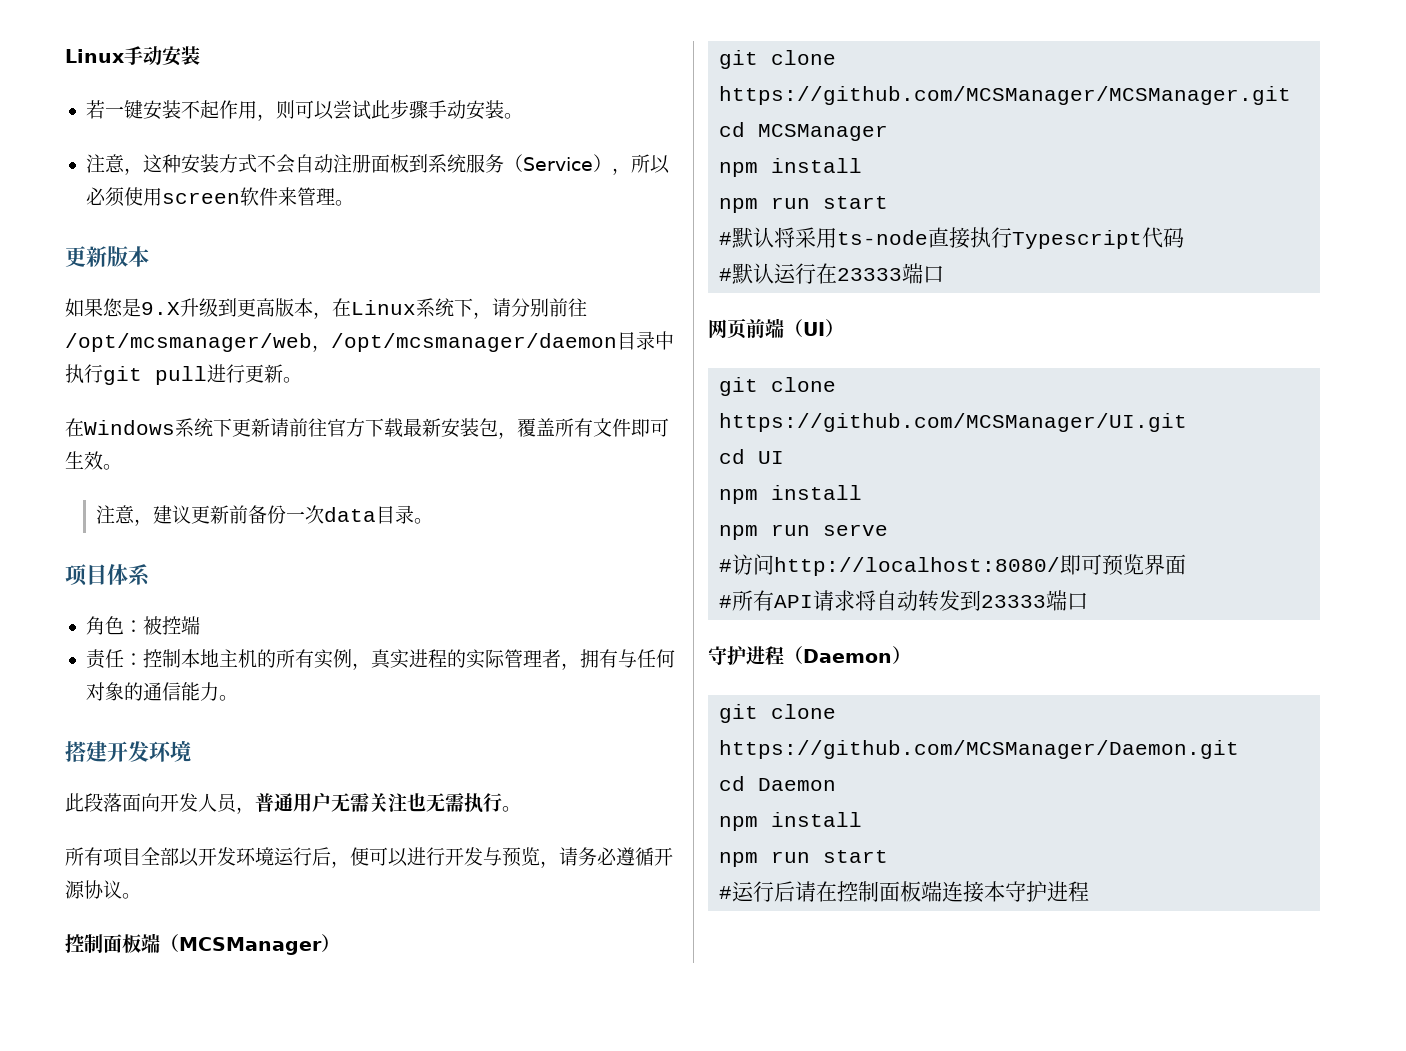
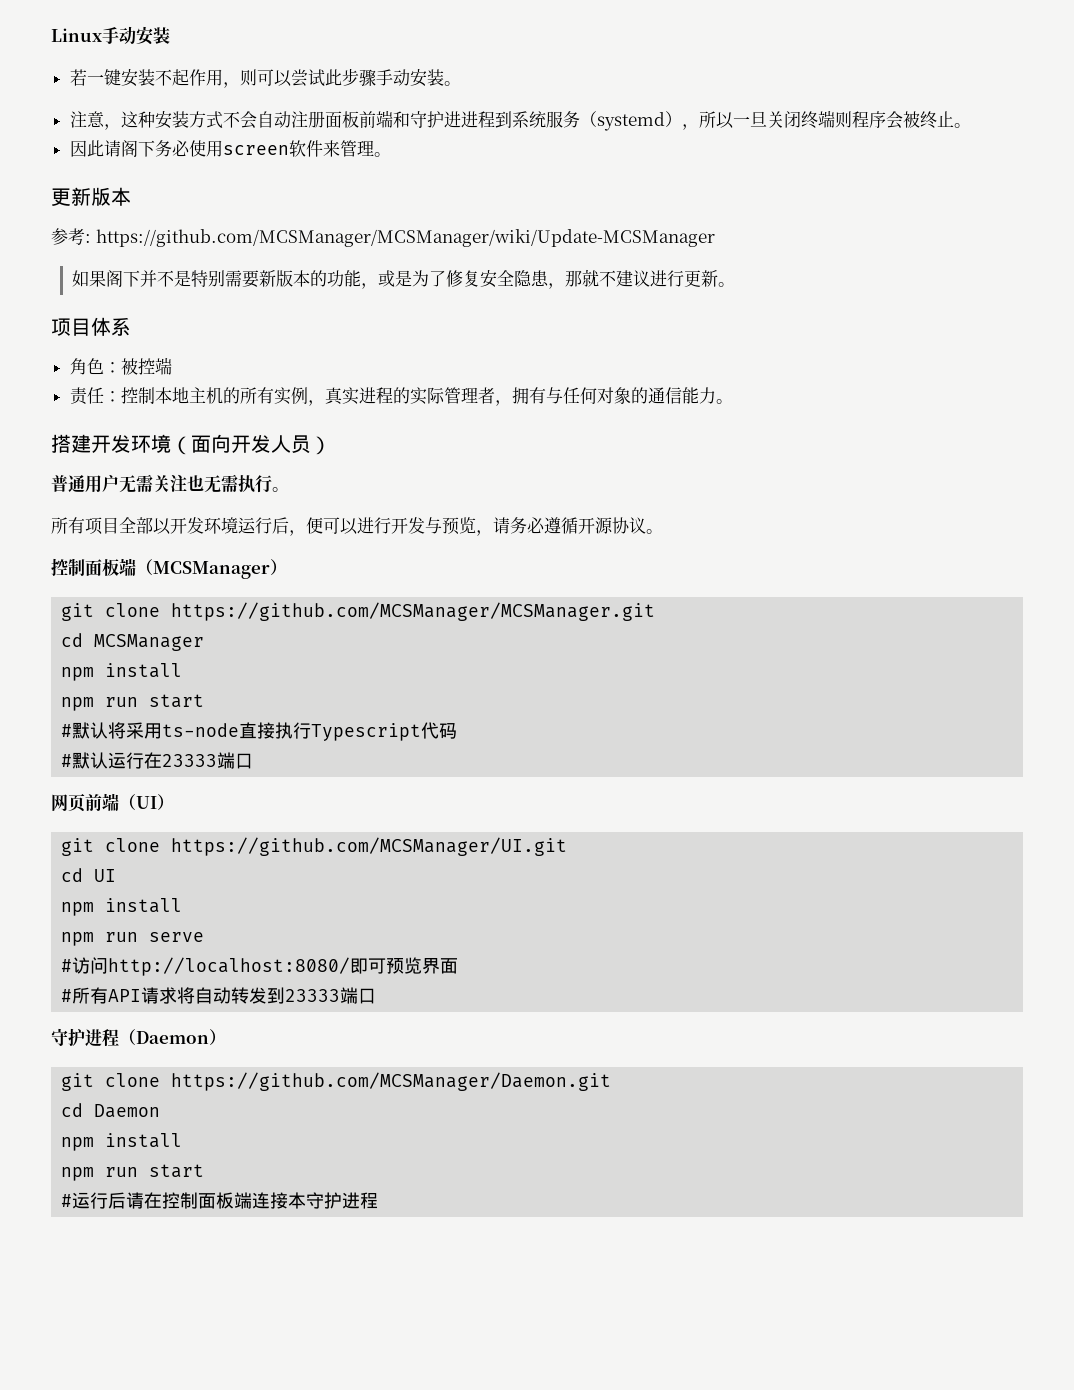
- 注意，这种安装方式不会自动注册面板到系统服务（Service），所以必须使用screen软件来管理。
+ 注意，这种安装方式不会自动注册面板前端和守护进进程到系统服务（systemd），所以一旦关闭终端则程序会被终止。
+ 因此请阁下务必使用screen软件来管理。
- 如果您是9.X升级到更高版本，在Linux系统下，请分别前往/opt/mcsmanager/web，/opt/mcsmanager/daemon目录中执行git pull进行更新。
- 在Windows系统下更新请前往官方下载最新安装包，覆盖所有文件即可生效。
- 注意，建议更新前备份一次data目录。
+ 参考: https://github.com/MCSManager/MCSManager/wiki/Update-MCSManager
+ 如果阁下并不是特别需要新版本的功能，或是为了修复安全隐患，那就不建议进行更新。
- 搭建开发环境
- 此段落面向开发人员，普通用户无需关注也无需执行。
+ 搭建开发环境（面向开发人员）
+ 普通用户无需关注也无需执行。

